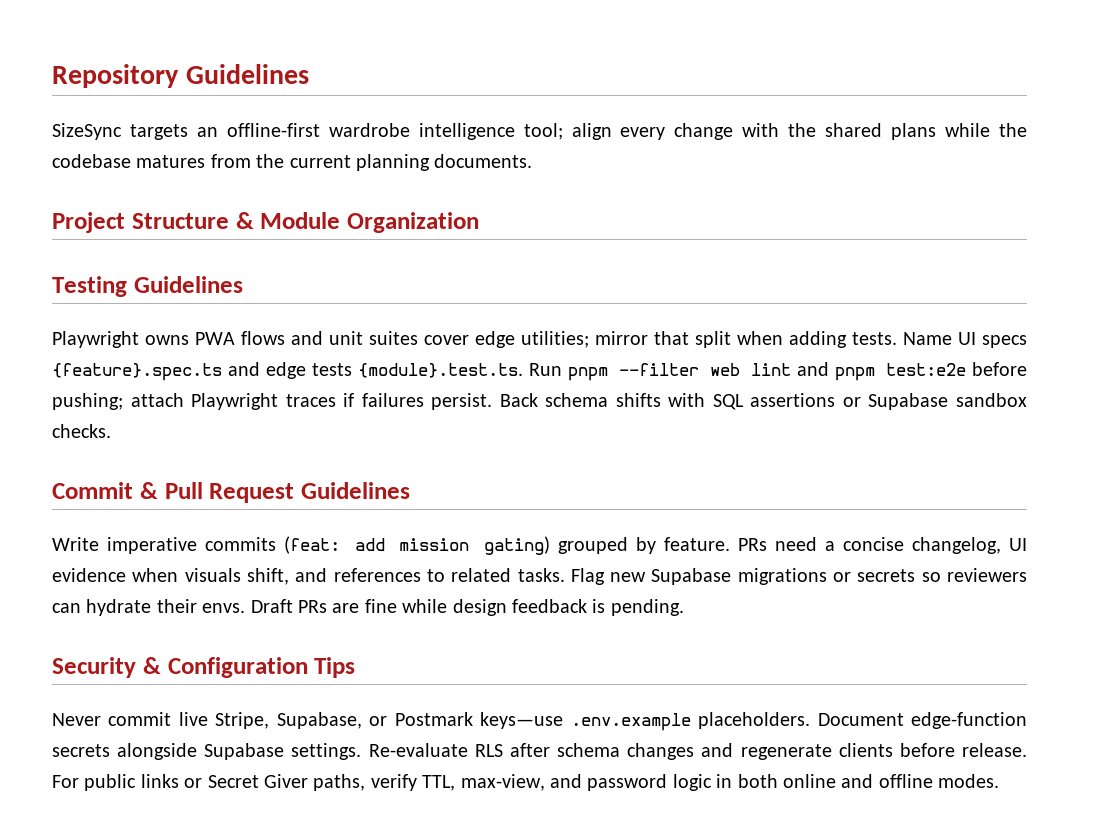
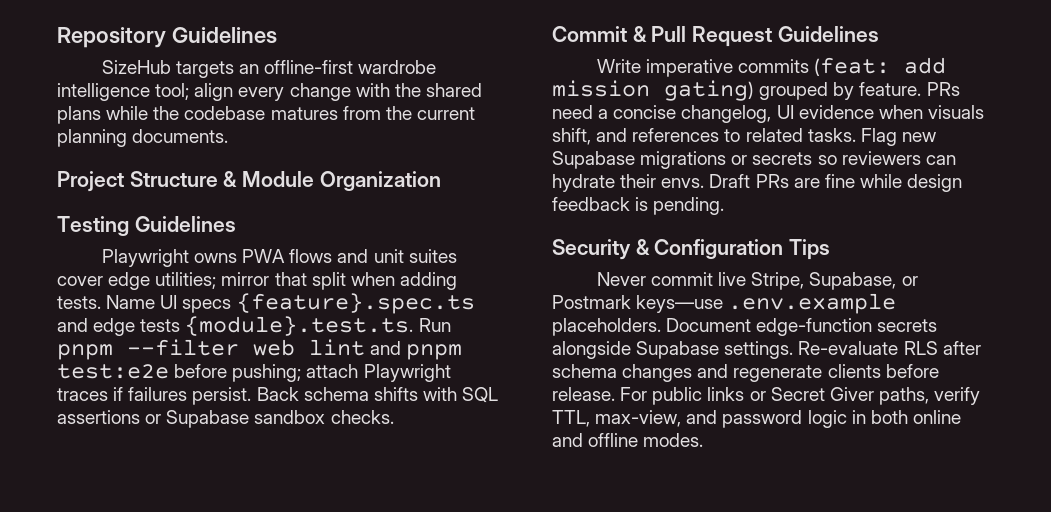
- SizeSync targets an offline-first wardrobe intelligence tool; align every change with the shared plans while the codebase matures from the current planning documents.
+ SizeHub targets an offline-first wardrobe intelligence tool; align every change with the shared plans while the codebase matures from the current planning documents.

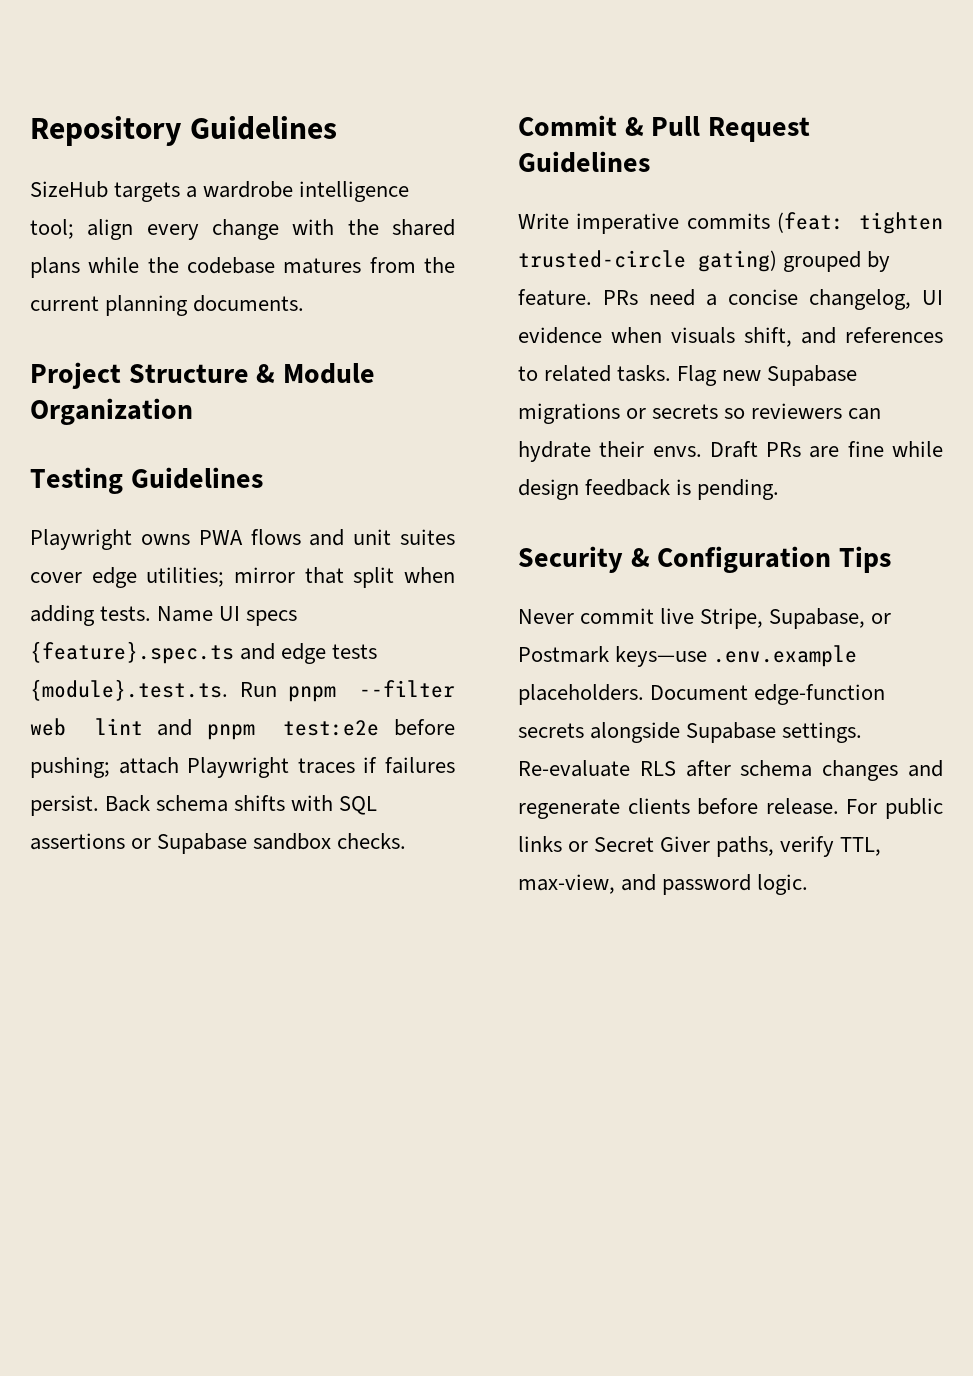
- SizeHub targets an offline-first wardrobe intelligence tool; align every change with the shared plans while the codebase matures from the current planning documents.
+ SizeHub targets a wardrobe intelligence tool; align every change with the shared plans while the codebase matures from the current planning documents.
- Write imperative commits (feat: add mission gating) grouped by feature.
+ Write imperative commits (feat: tighten trusted-circle gating) grouped by feature.
- For public links or Secret Giver paths, verify TTL, max-view, and password logic in both online and offline modes.
+ For public links or Secret Giver paths, verify TTL, max-view, and password logic.

